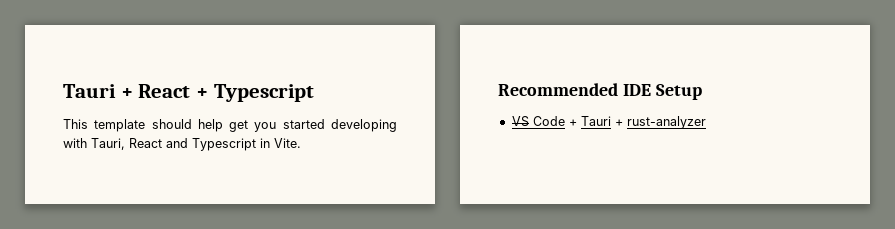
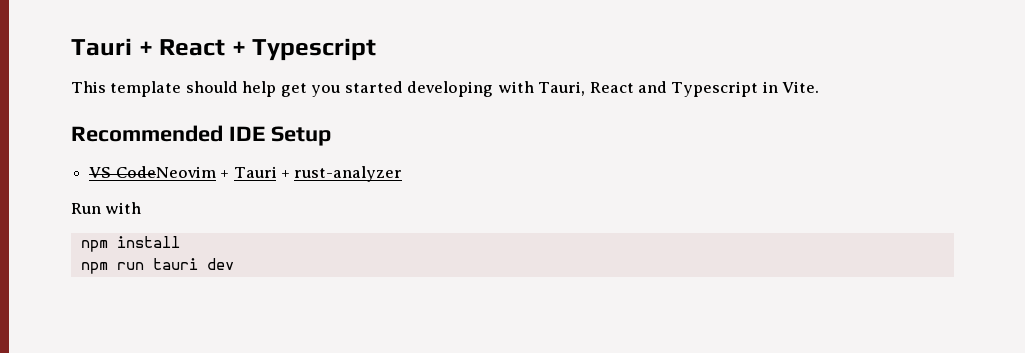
- VS Code + Tauri + rust-analyzer
+ VS CodeNeovim + Tauri + rust-analyzer
+ Run with
+ npm install
+ npm run tauri dev

